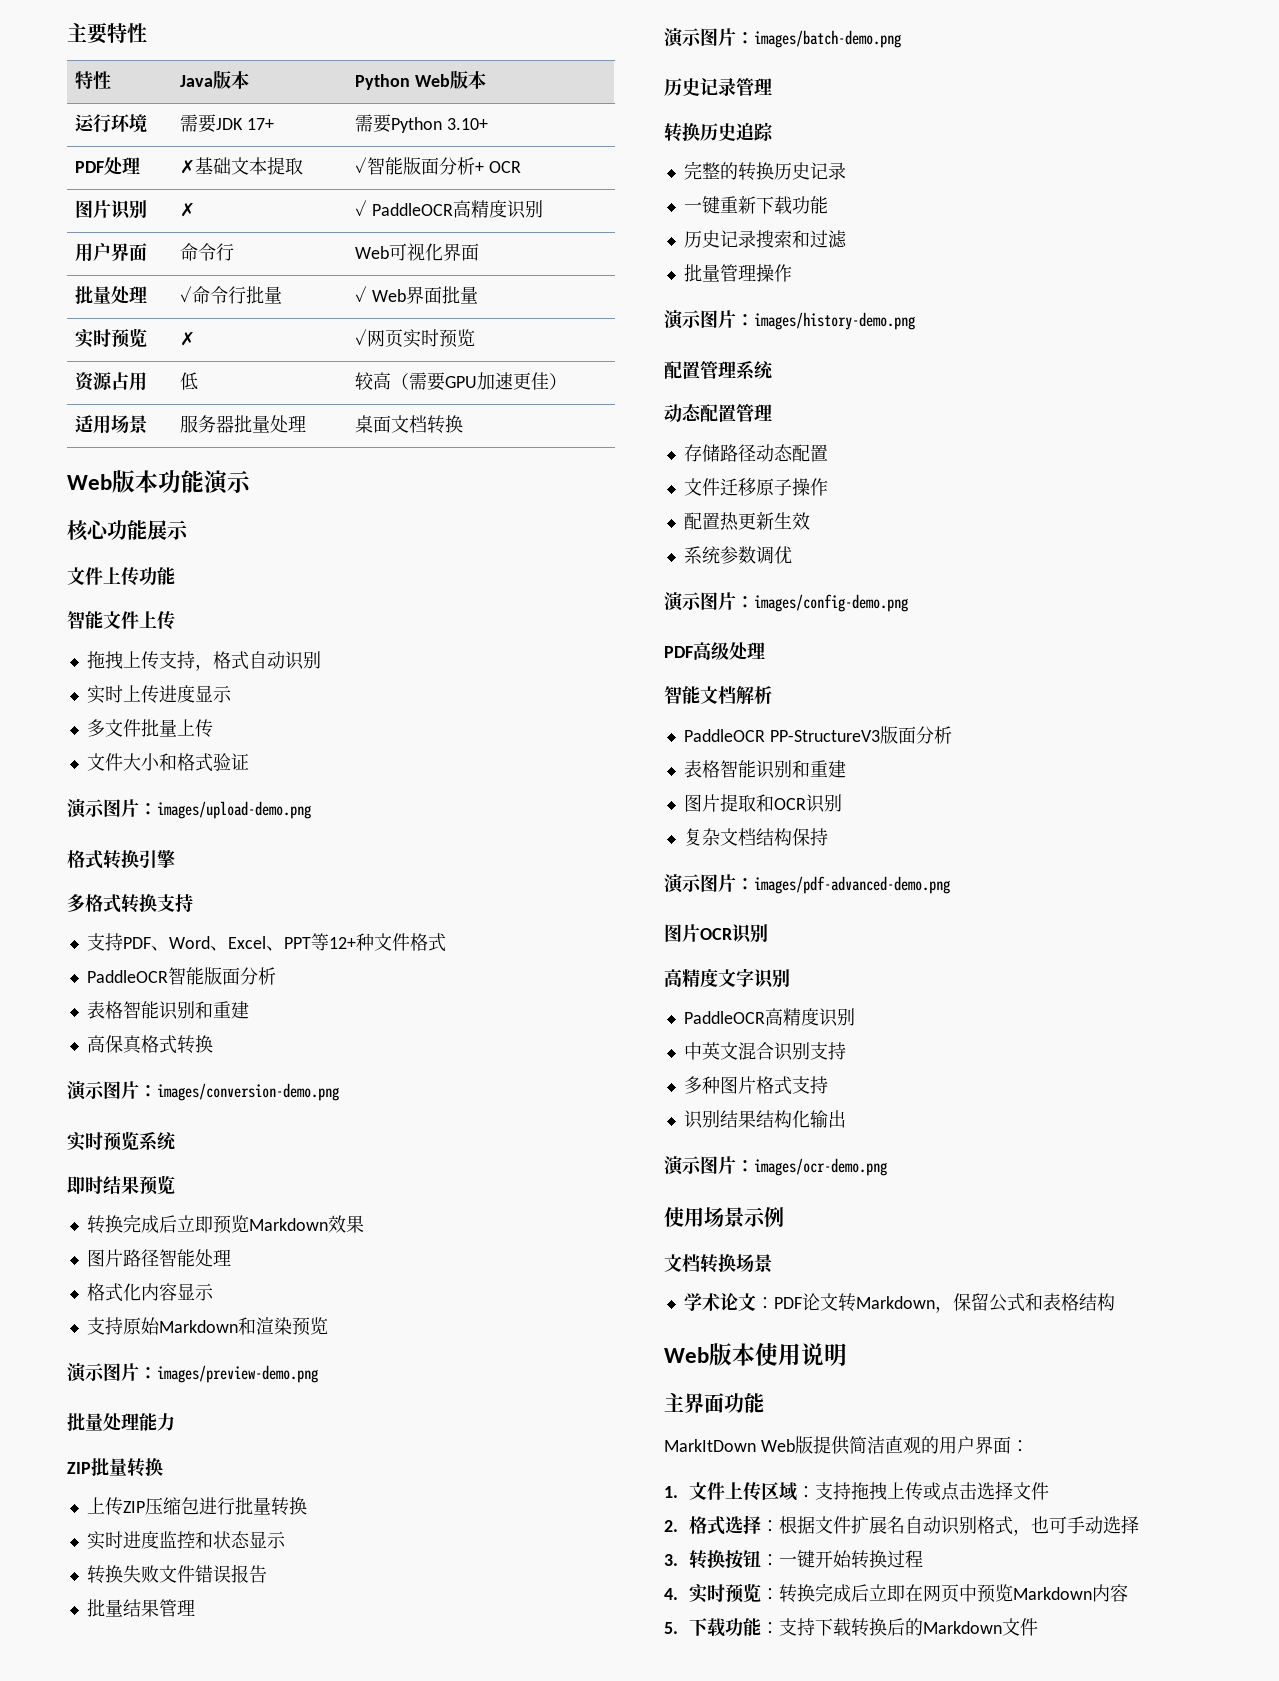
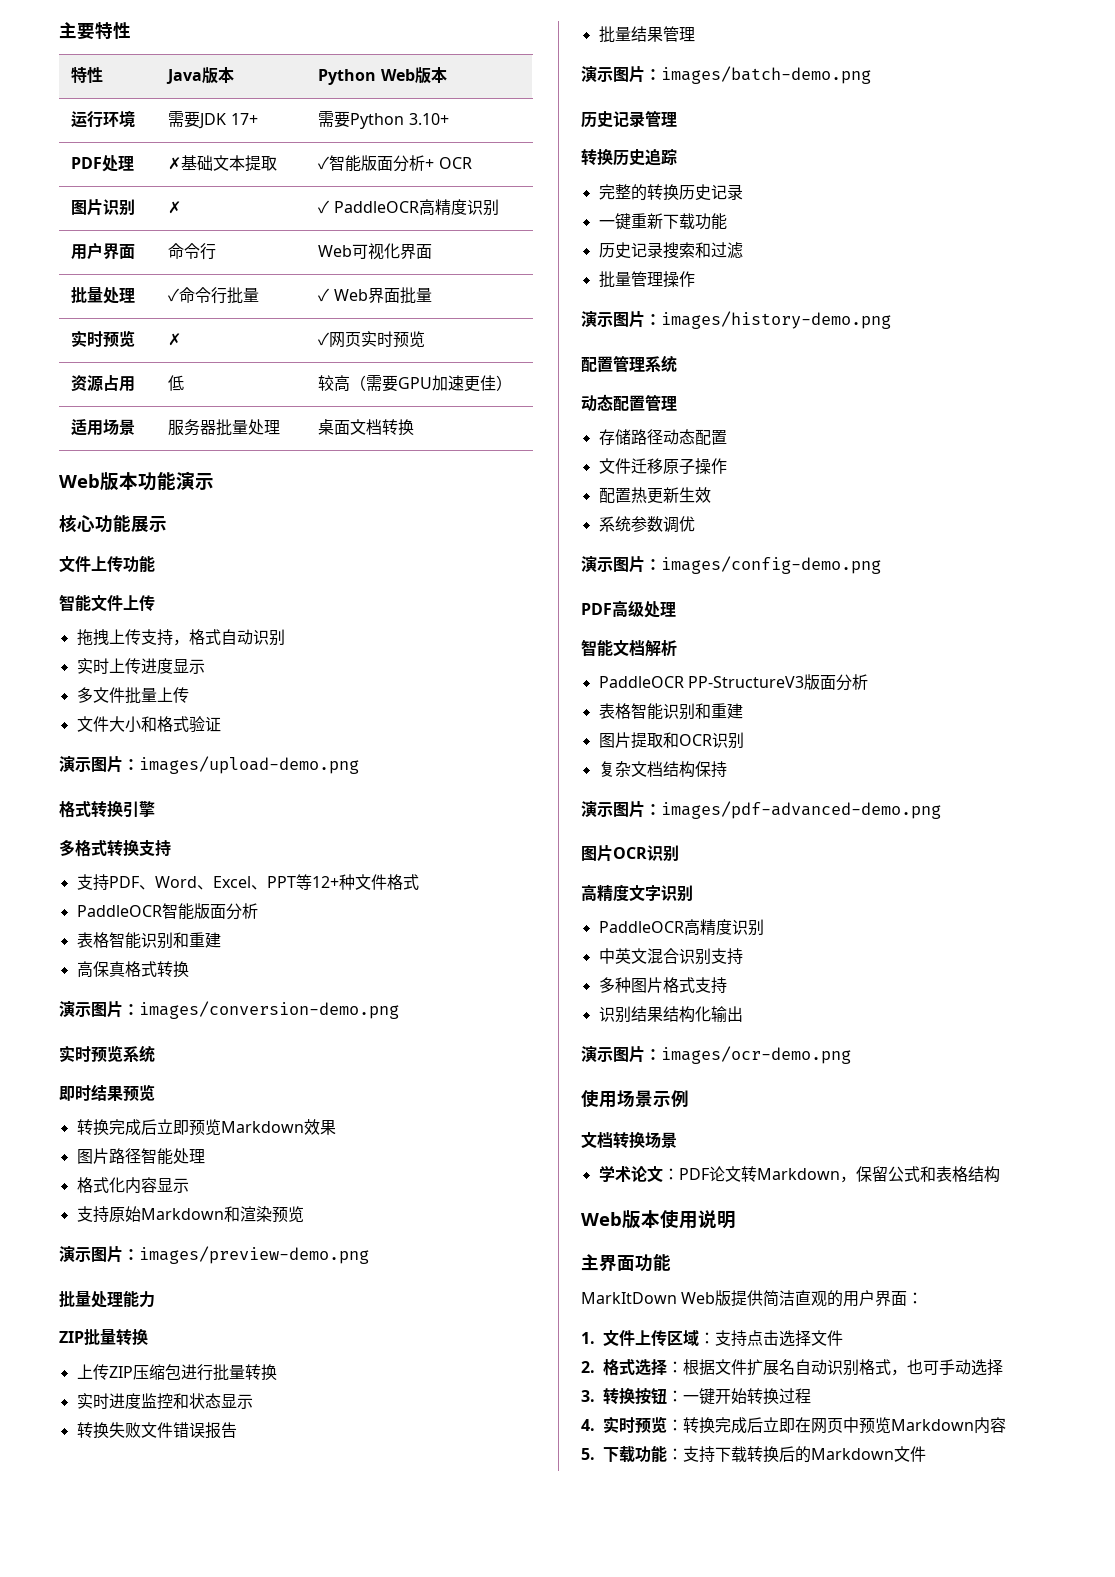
- 1.文件上传区域：支持拖拽上传或点击选择文件
+ 1.文件上传区域：支持点击选择文件

